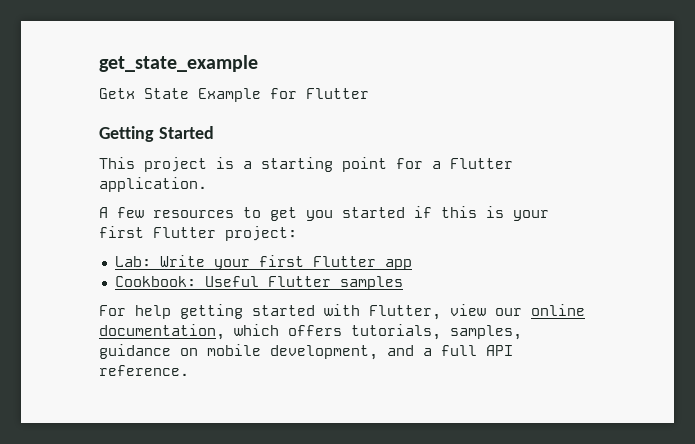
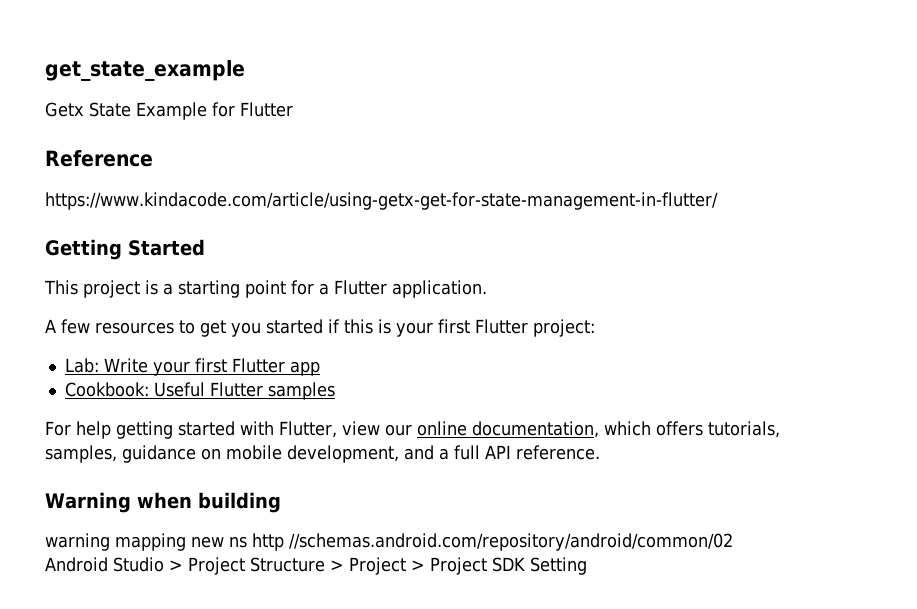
+ Reference
+ https://www.kindacode.com/article/using-getx-get-for-state-management-in-flutter/
+ Warning when building
+ warning mapping new ns http //schemas.android.com/repository/android/common/02
+ Android Studio > Project Structure > Project > Project SDK Setting

